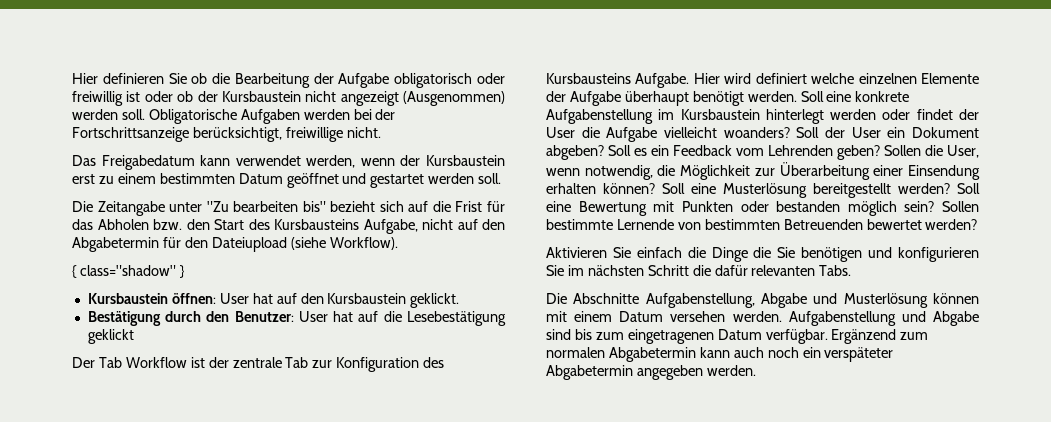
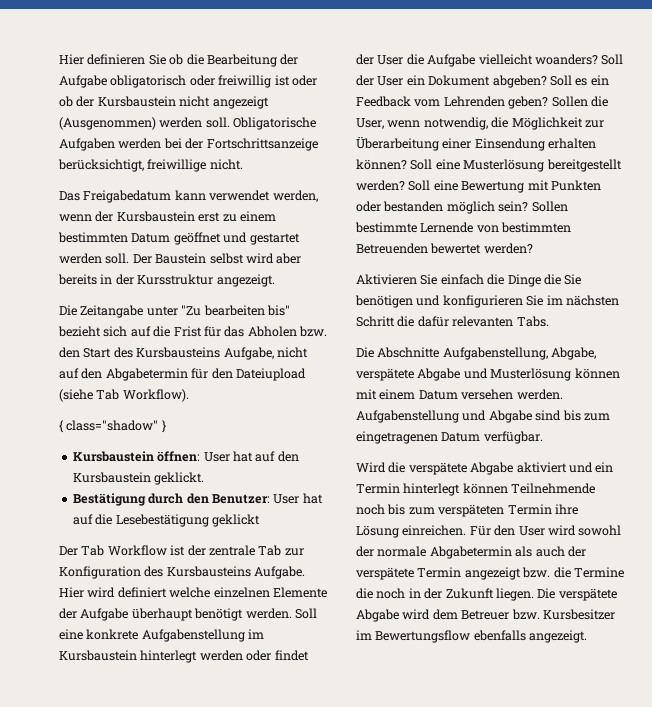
+ Der Baustein selbst wird aber bereits in der Kursstruktur angezeigt.
- Die Zeitangabe unter "Zu bearbeiten bis" bezieht sich auf die Frist für das Abholen bzw. den Start des Kursbausteins Aufgabe, nicht auf den Abgabetermin für den Dateiupload (siehe Workflow).
+ Die Zeitangabe unter "Zu bearbeiten bis" bezieht sich auf die Frist für das Abholen bzw. den Start des Kursbausteins Aufgabe, nicht auf den Abgabetermin für den Dateiupload (siehe Tab Workflow).
- Die Abschnitte Aufgabenstellung, Abgabe und Musterlösung können mit einem Datum versehen werden.
+ Die Abschnitte Aufgabenstellung, Abgabe, verspätete Abgabe und Musterlösung können mit einem Datum versehen werden.
- Aufgabenstellung und Abgabe sind bis zum eingetragenen Datum verfügbar. Ergänzend zum normalen Abgabetermin kann auch noch ein verspäteter Abgabetermin angegeben werden.
+ Aufgabenstellung und Abgabe sind bis zum eingetragenen Datum verfügbar.
+ Wird die verspätete Abgabe aktiviert und ein Termin hinterlegt können Teilnehmende noch bis zum verspäteten Termin ihre Lösung einreichen. Für den User wird sowohl der normale Abgabetermin als auch der verspätete Termin angezeigt bzw. die Termine die noch in der Zukunft liegen. Die verspätete Abgabe wird dem Betreuer bzw. Kursbesitzer im Bewertungsflow ebenfalls angezeigt.

